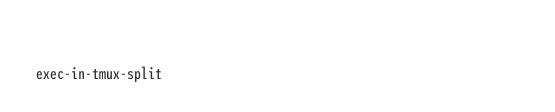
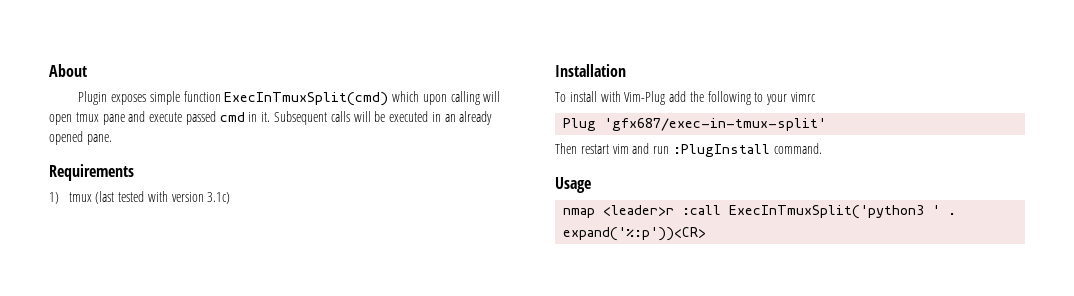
- exec-in-tmux-split
+ About
+ Plugin exposes simple function ExecInTmuxSplit(cmd) which upon calling will open tmux pane and execute passed cmd in it. Subsequent calls will be executed in an already opened pane.
+ Requirements
+ 1) tmux (last tested with version 3.1c)
+ Installation
+ To install with Vim-Plug add the following to your vimrc
+ Plug 'gfx687/exec-in-tmux-split'
+ Then restart vim and run :PlugInstall command.
+ Usage
+ nmap <leader>r :call ExecInTmuxSplit('python3 ' . expand('%:p'))<CR>

